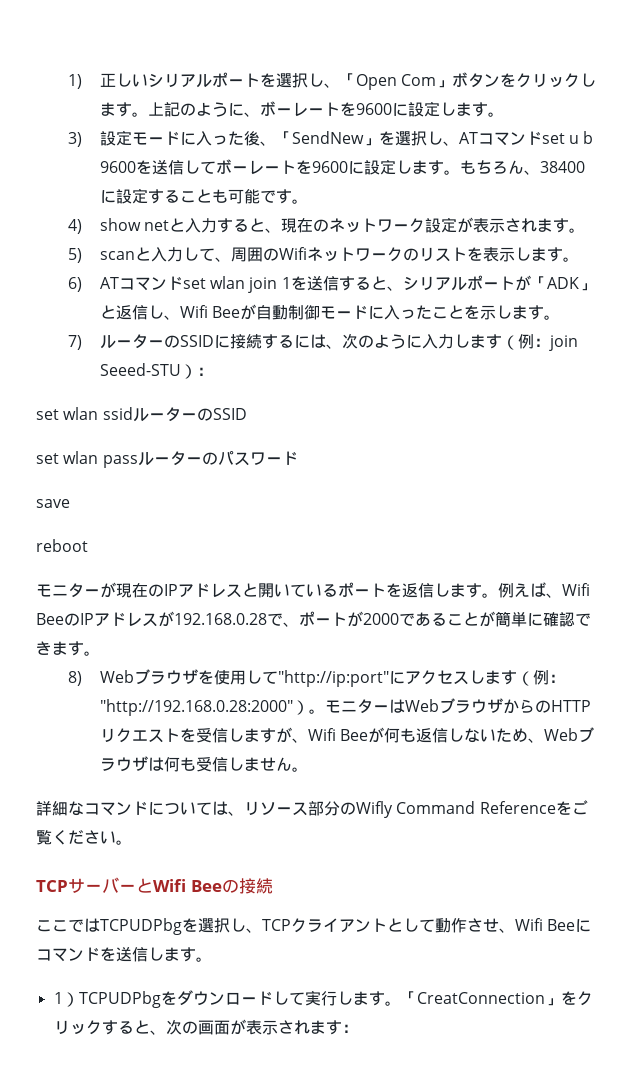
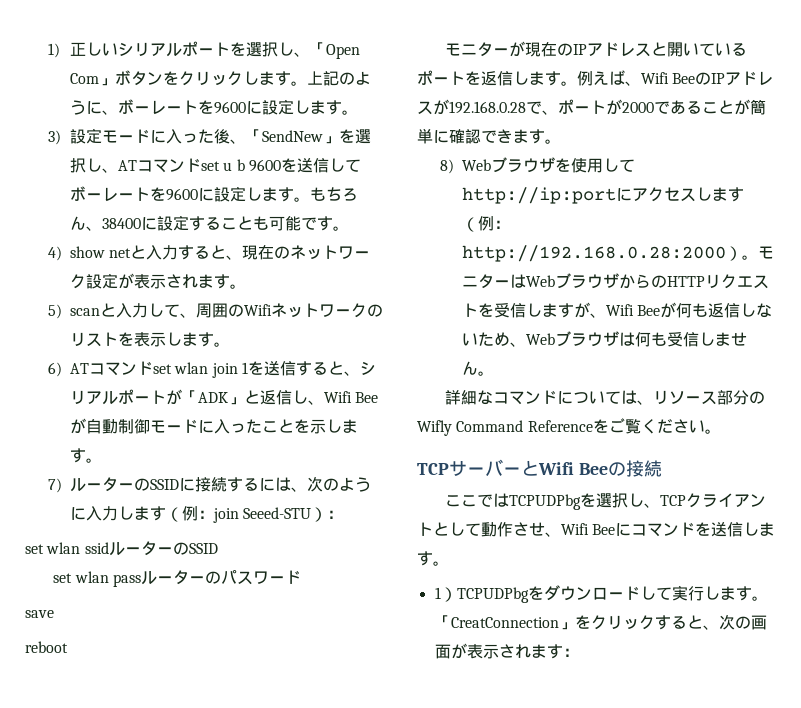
- 8) Webブラウザを使用して"http://ip:port"にアクセスします（例："http://192.168.0.28:2000"）。
+ 8) Webブラウザを使用してhttp://ip:portにアクセスします（例：http://192.168.0.28:2000）。

